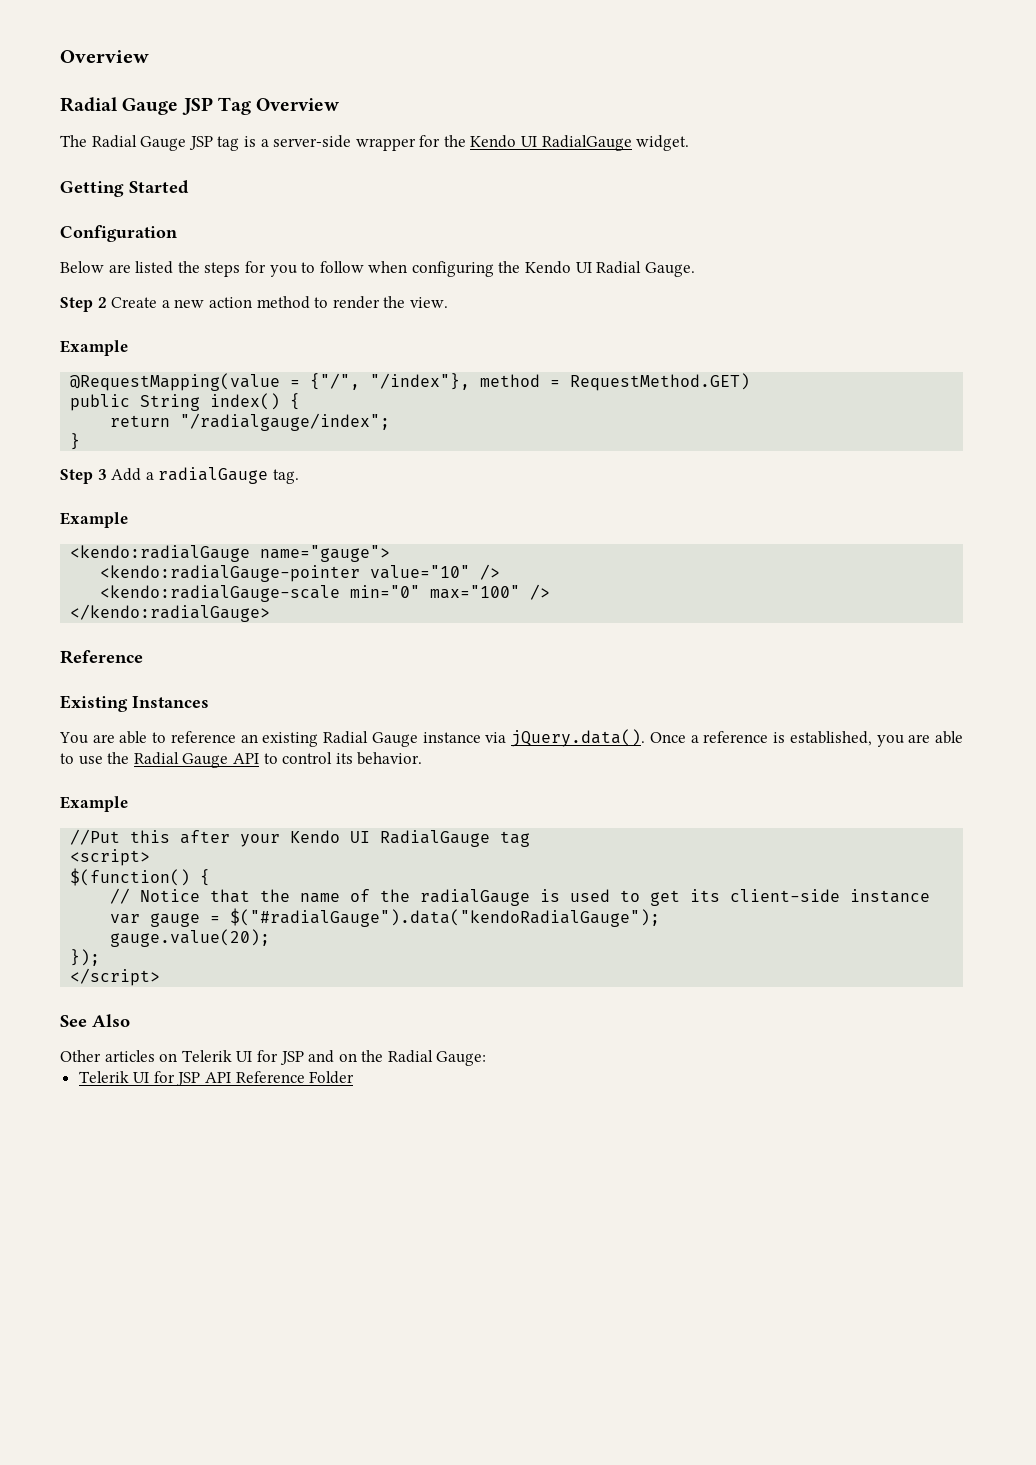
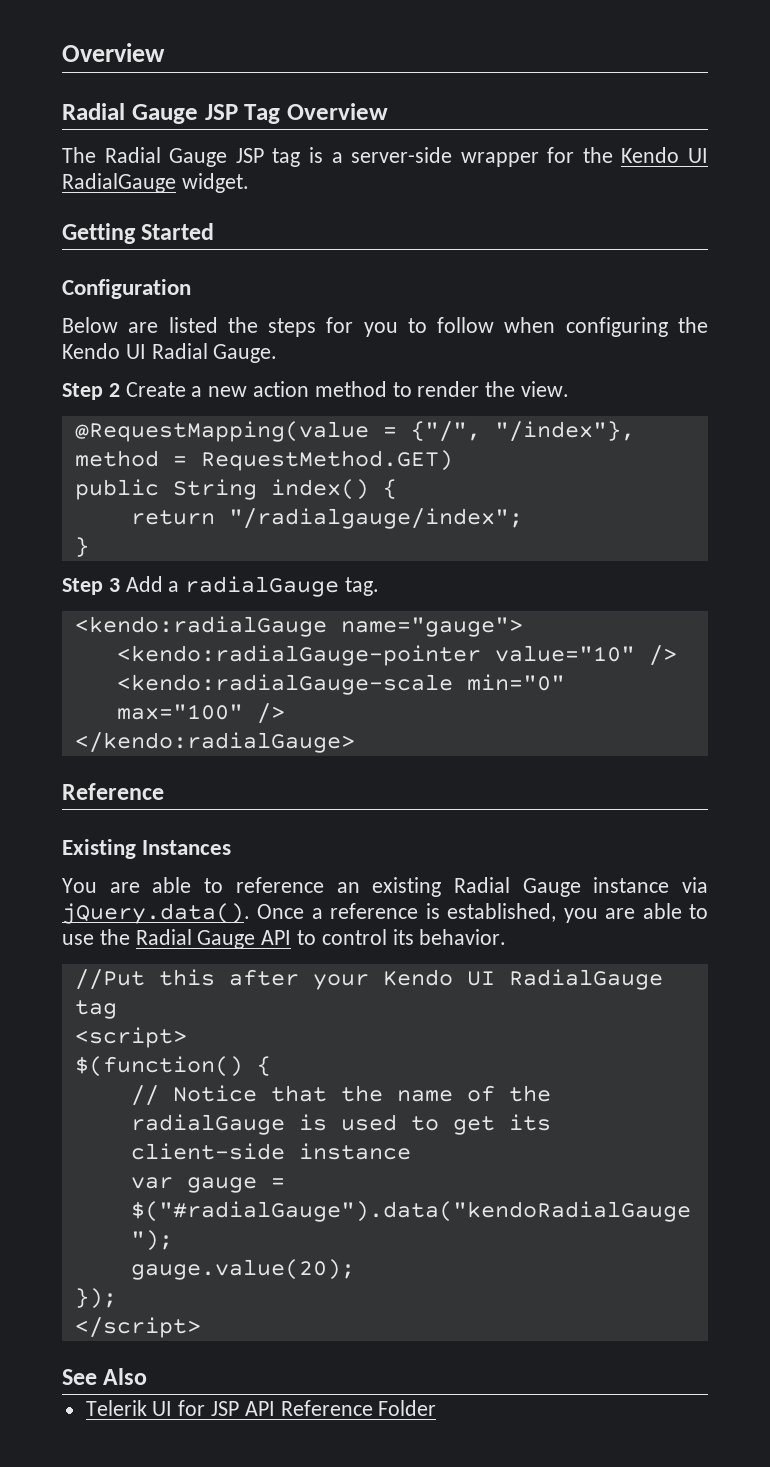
  Step 2 Create a new action method to render the view.
- Example
  Step 3 Add a radialGauge tag.
- Example
  You are able to reference an existing Radial Gauge instance via jQuery.data(). Once a reference is established, you are able to use the Radial Gauge API to control its behavior.
- Example
- Other articles on Telerik UI for JSP and on the Radial Gauge:

